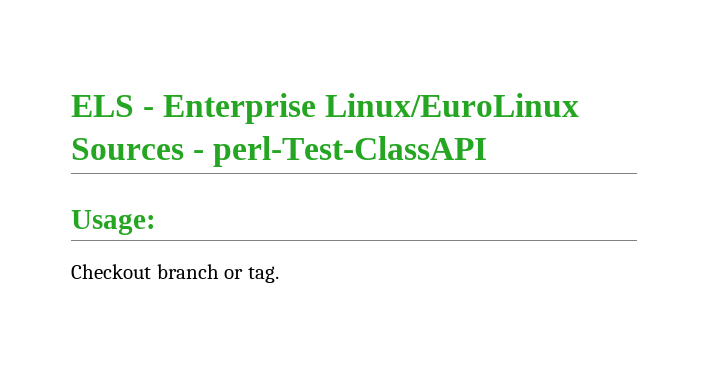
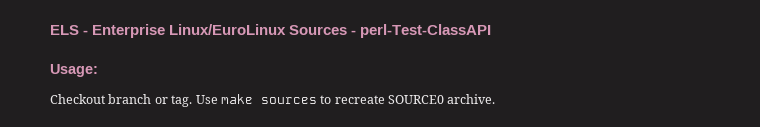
+ Use make sources to recreate SOURCE0 archive.

